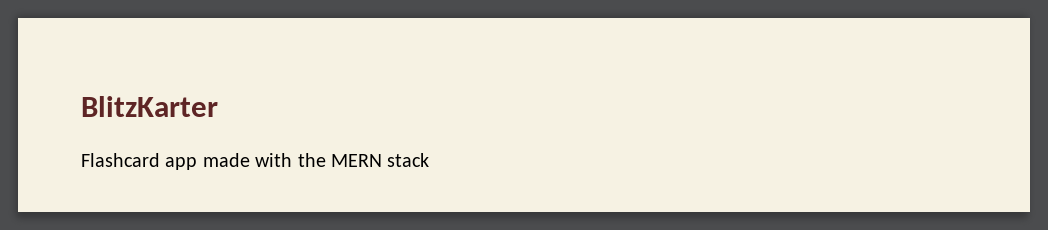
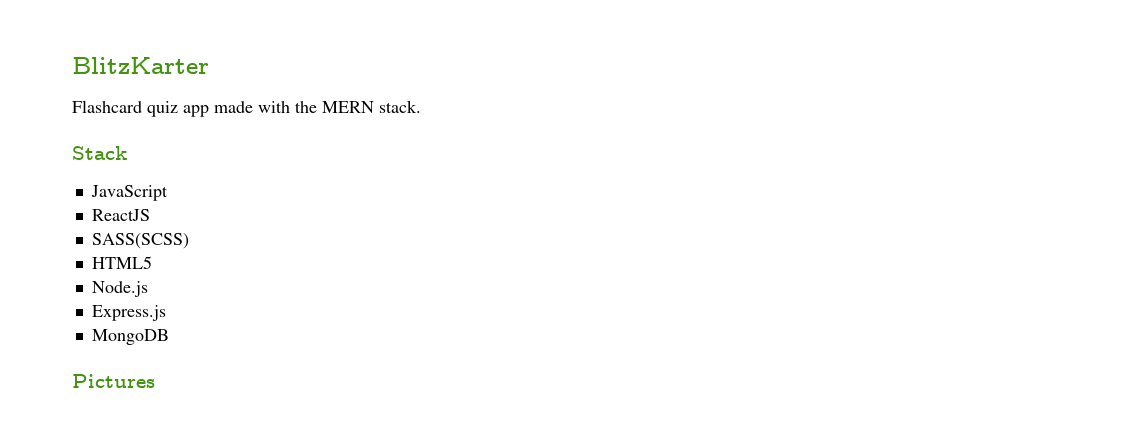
- Flashcard app made with the MERN stack
+ Flashcard quiz app made with the MERN stack.
+ Stack
+ JavaScript
+ ReactJS
+ SASS(SCSS)
+ HTML5
+ Node.js
+ Express.js
+ MongoDB
+ Pictures

